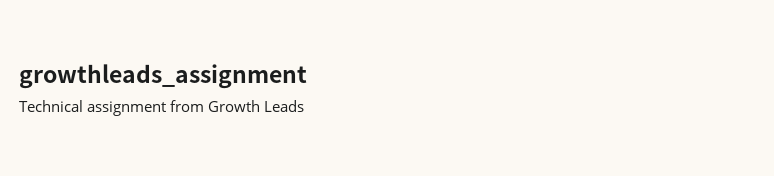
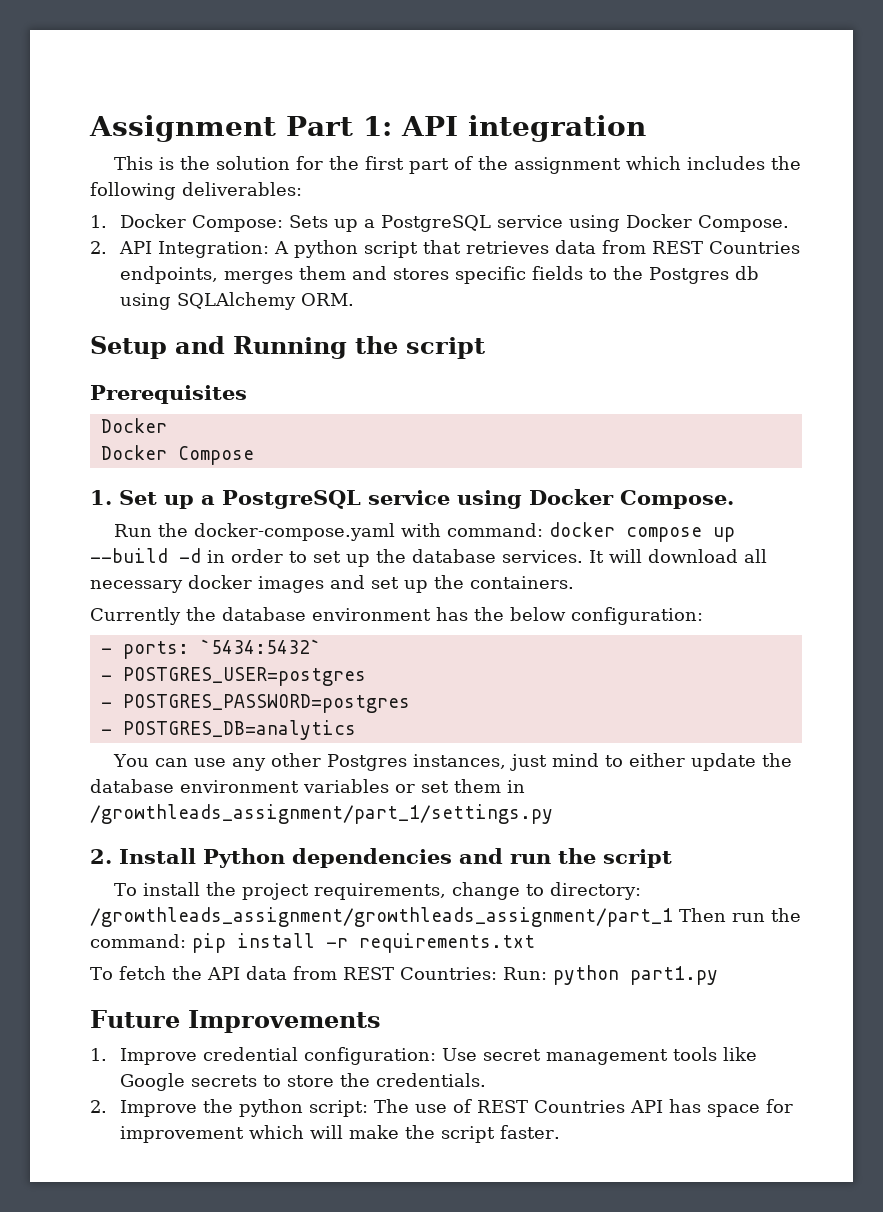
- growthleads_assignment
- Technical assignment from Growth Leads
+ Assignment Part 1: API integration
+ This is the solution for the first part of the assignment which includes the following deliverables:
+ 1. Docker Compose: Sets up a PostgreSQL service using Docker Compose.
+ 2. API Integration: A python script that retrieves data from REST Countries endpoints, merges them and stores specific fields to the Postgres db using SQLAlchemy ORM.
+ Setup and Running the script
+ Prerequisites
+ Docker
+ Docker Compose
+ 1. Set up a PostgreSQL service using Docker Compose.
+ Run the docker-compose.yaml with command: docker compose up --build -d in order to set up the database services. It will download all necessary docker images and set up the containers.
+ Currently the database environment has the below configuration:
+ - ports: `5434:5432`
+ - POSTGRES_USER=postgres
+ - POSTGRES_PASSWORD=postgres
+ - POSTGRES_DB=analytics
+ You can use any other Postgres instances, just mind to either update the database environment variables or set them in /growthleads_assignment/part_1/settings.py
+ 2. Install Python dependencies and run the script
+ To install the project requirements, change to directory: /growthleads_assignment/growthleads_assignment/part_1 Then run the command: pip install -r requirements.txt
+ To fetch the API data from REST Countries: Run: python part1.py
+ Future Improvements
+ 1. Improve credential configuration: Use secret management tools like Google secrets to store the credentials.
+ 2. Improve the python script: The use of REST Countries API has space for improvement which will make the script faster.

